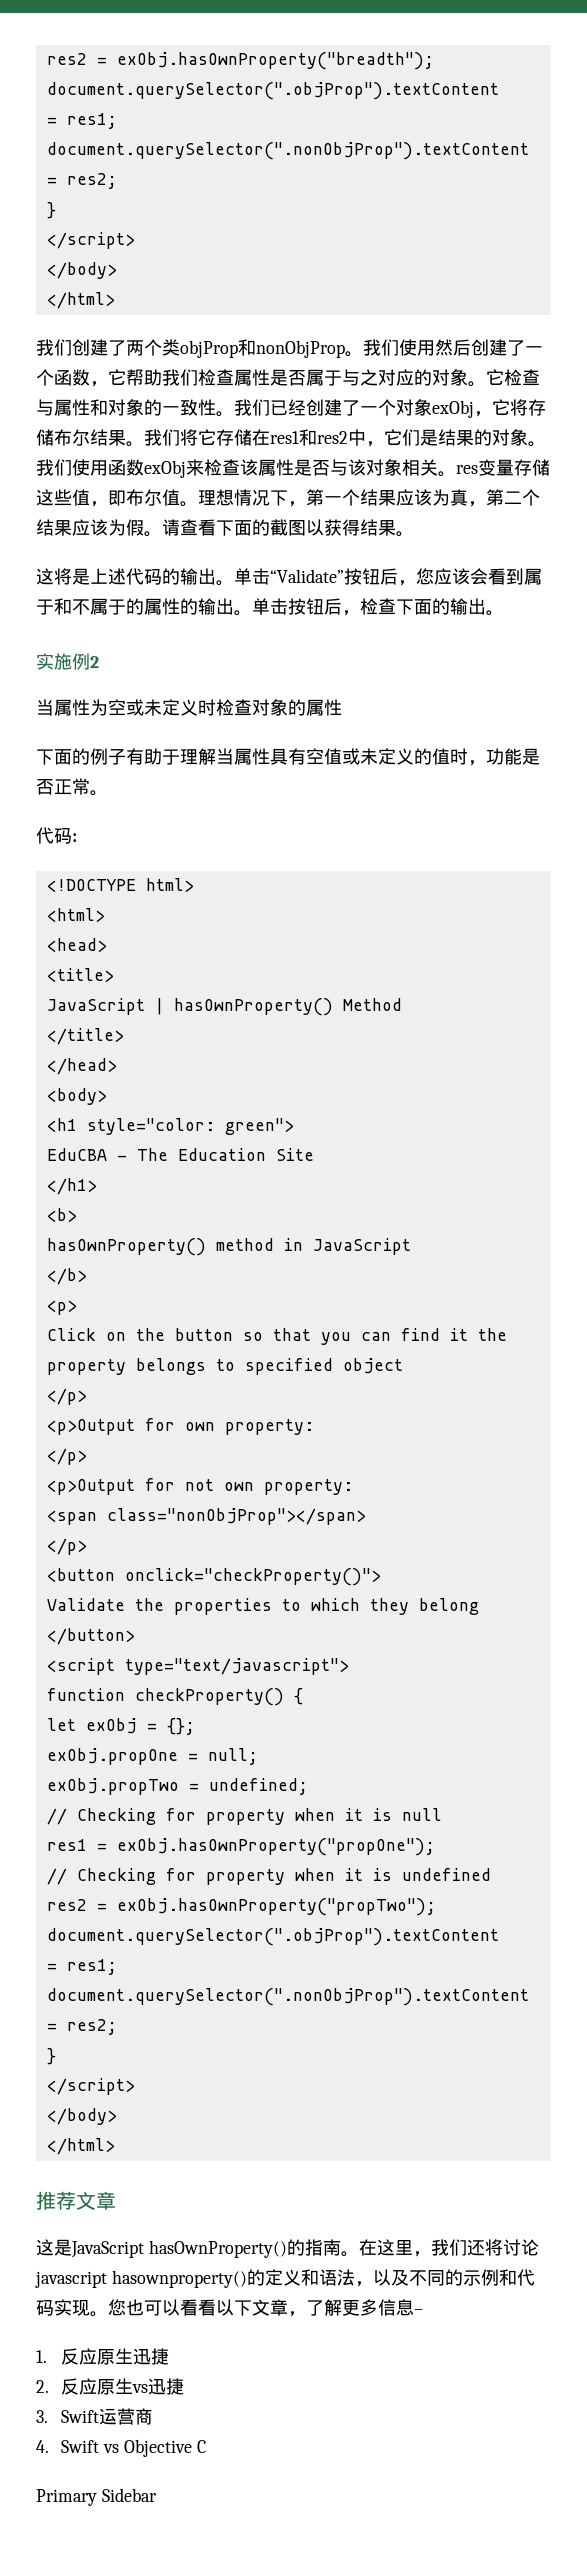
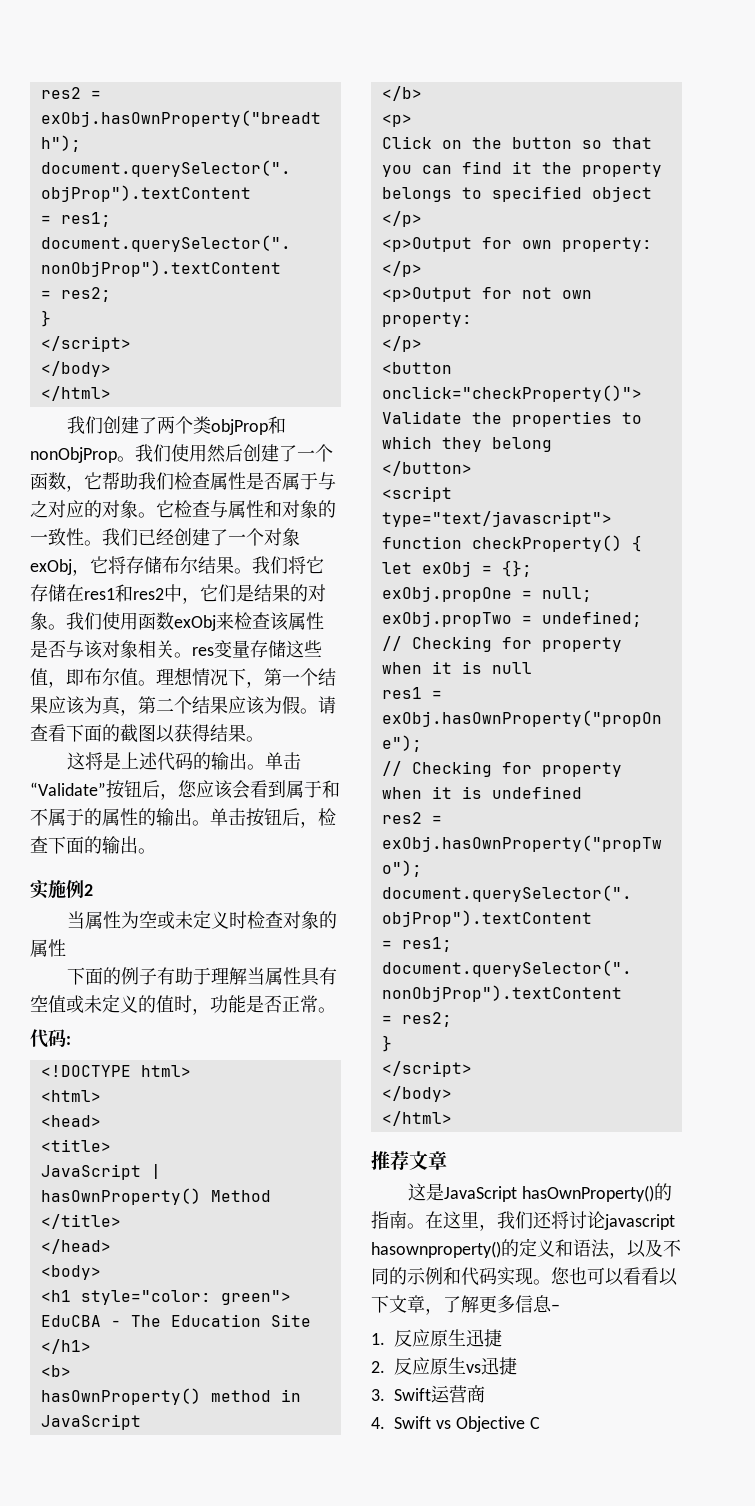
- <span class="nonObjProp"></span>
- Primary Sidebar

